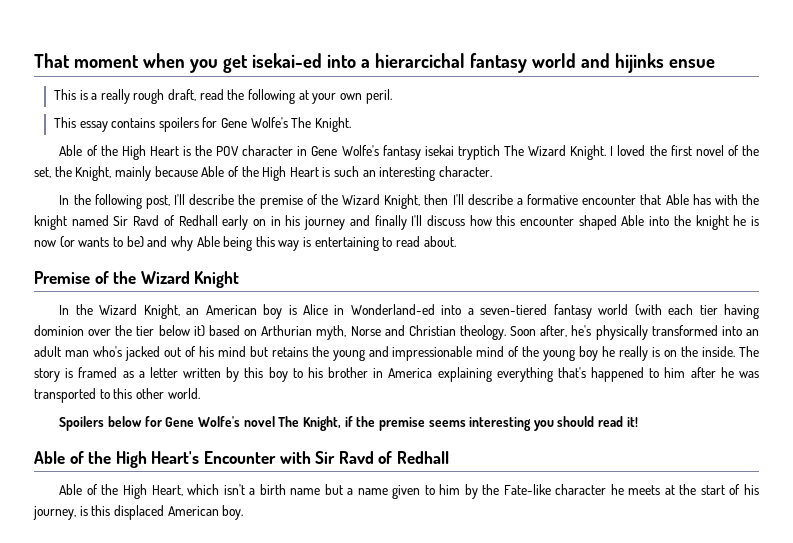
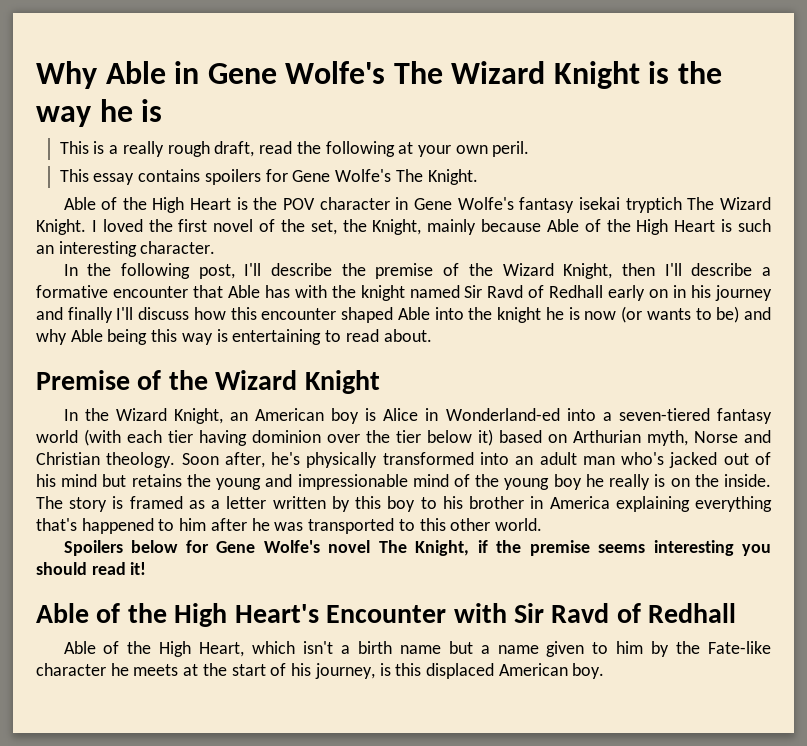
- That moment when you get isekai-ed into a hierarcichal fantasy world and hijinks ensue
+ Why Able in Gene Wolfe's The Wizard Knight is the way he is

